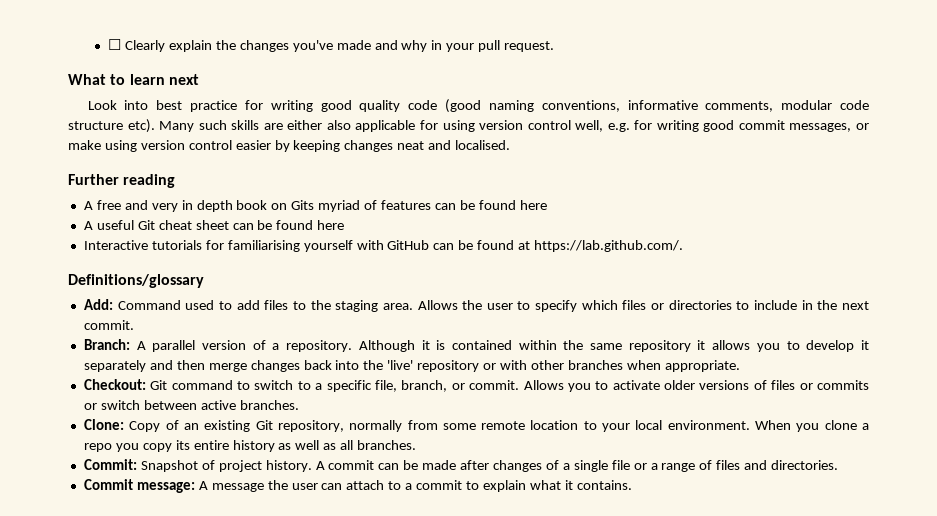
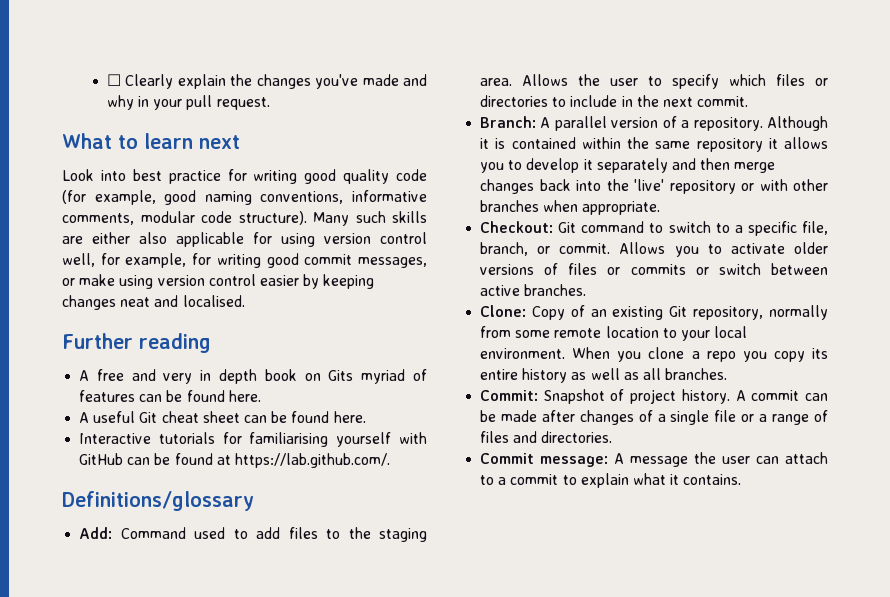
- Look into best practice for writing good quality code (good naming conventions, informative comments, modular code structure etc).
+ Look into best practice for writing good quality code (for example, good naming conventions, informative comments, modular code structure).
- Many such skills are either also applicable for using version control well, e.g. for writing good commit messages, or make using version control easier by keeping changes neat and localised.
+ Many such skills are either also applicable for using version control well, for example, for writing good commit messages, or make using version control easier by keeping changes neat and localised.
- A free and very in depth book on Gits myriad of features can be found here
+ A free and very in depth book on Gits myriad of features can be found here.
- A useful Git cheat sheet can be found here
+ A useful Git cheat sheet can be found here.

